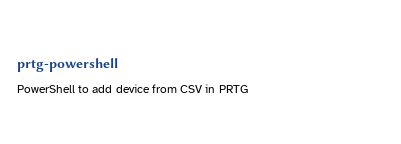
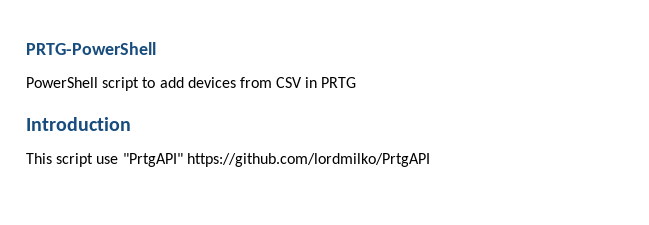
- prtg-powershell
+ PRTG-PowerShell
- PowerShell to add device from CSV in PRTG
+ PowerShell script to add devices from CSV in PRTG
+ Introduction
+ This script use "PrtgAPI" https://github.com/lordmilko/PrtgAPI

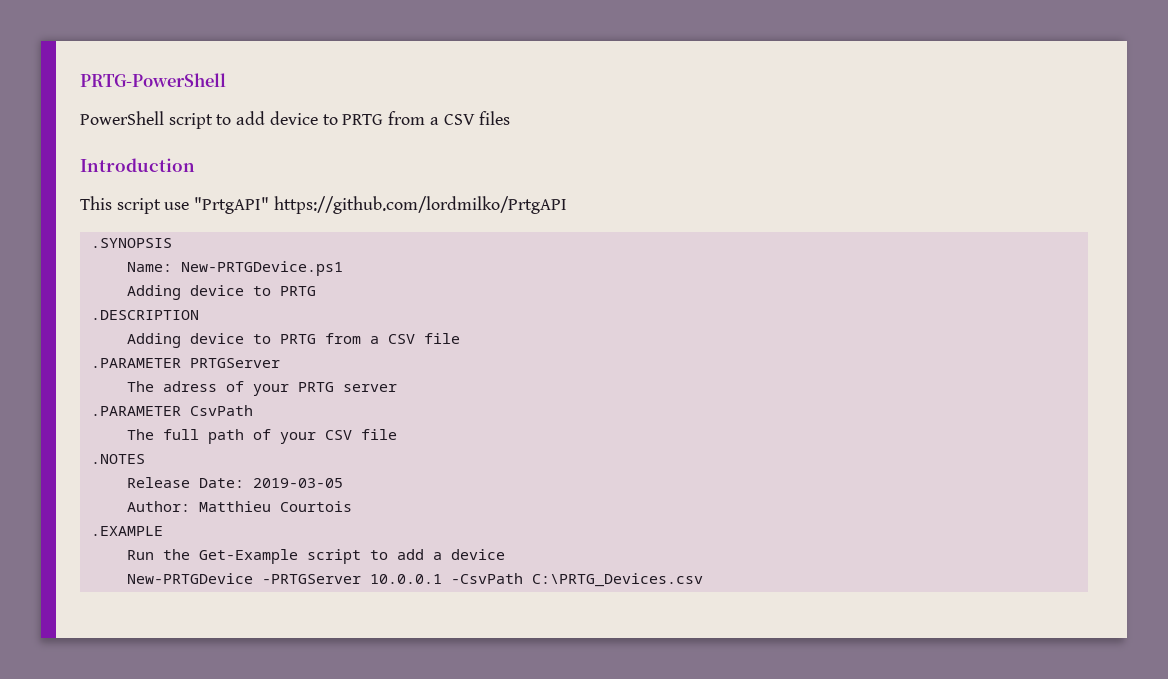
- PowerShell script to add devices from CSV in PRTG
+ PowerShell script to add device to PRTG from a CSV files
+ .SYNOPSIS
+ Name: New-PRTGDevice.ps1
+ Adding device to PRTG
+ .DESCRIPTION
+ Adding device to PRTG from a CSV file
+ .PARAMETER PRTGServer
+ The adress of your PRTG server
+ .PARAMETER CsvPath
+ The full path of your CSV file
+ .NOTES
+ Release Date: 2019-03-05
+ Author: Matthieu Courtois
+ .EXAMPLE
+ Run the Get-Example script to add a device
+ New-PRTGDevice -PRTGServer 10.0.0.1 -CsvPath C:\PRTG_Devices.csv

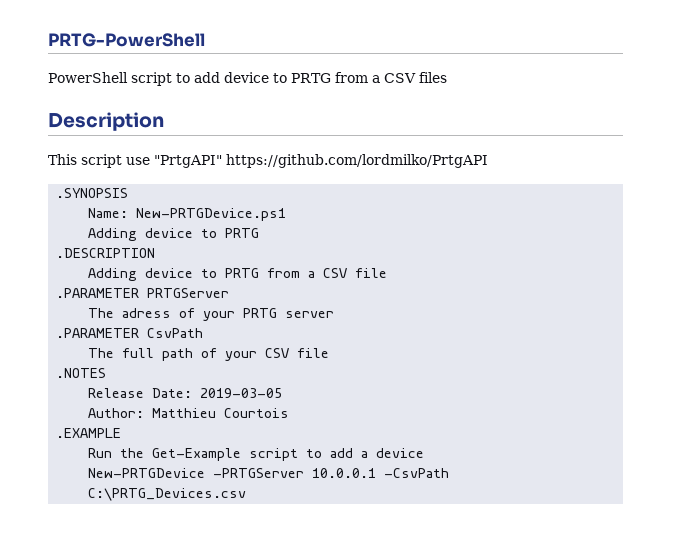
- Introduction
+ Description

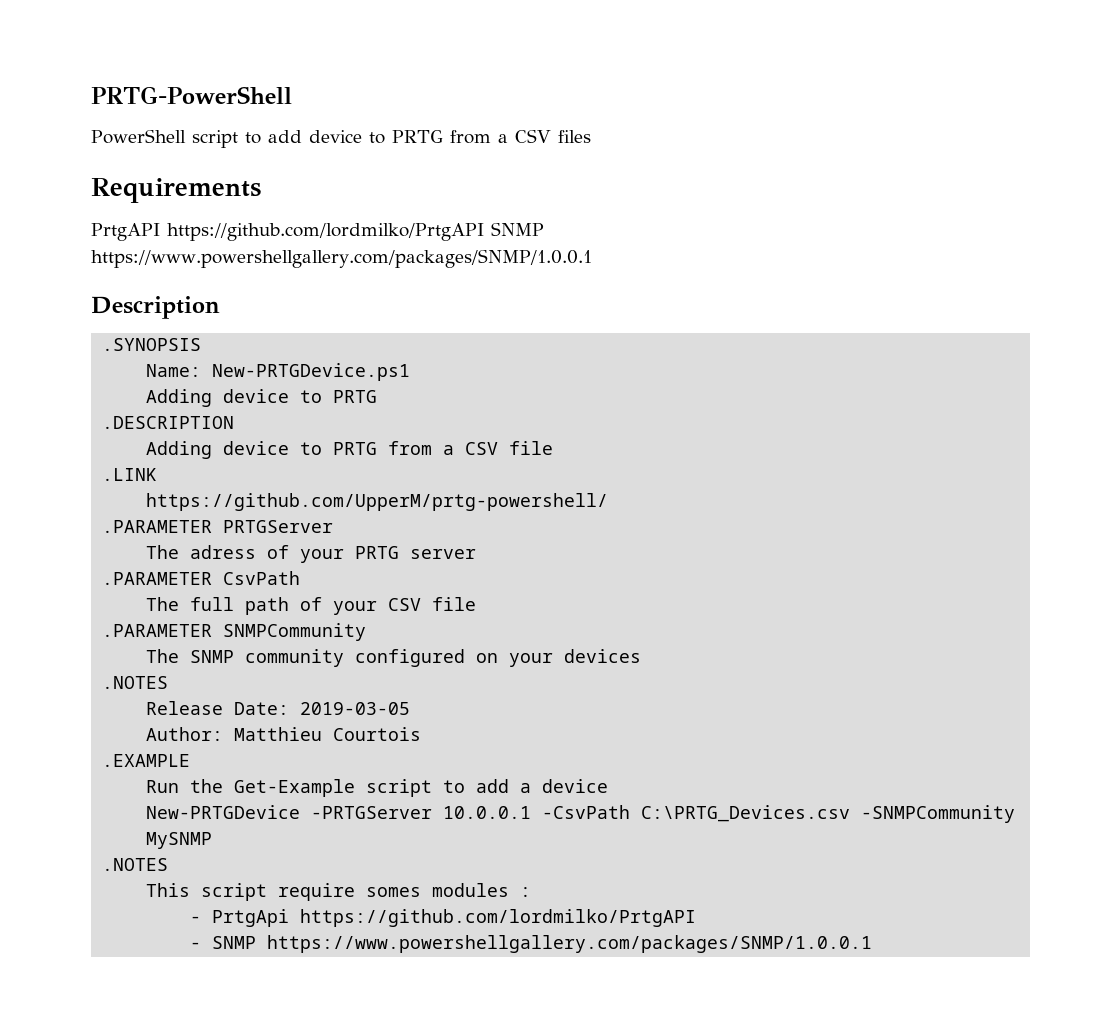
+ Requirements
+ PrtgAPI https://github.com/lordmilko/PrtgAPI SNMP https://www.powershellgallery.com/packages/SNMP/1.0.0.1
  Description
- This script use "PrtgAPI" https://github.com/lordmilko/PrtgAPI
+ .LINK
+ https://github.com/UpperM/prtg-powershell/
+ .PARAMETER SNMPCommunity
+ The SNMP community configured on your devices
- New-PRTGDevice -PRTGServer 10.0.0.1 -CsvPath C:\PRTG_Devices.csv
+ New-PRTGDevice -PRTGServer 10.0.0.1 -CsvPath C:\PRTG_Devices.csv -SNMPCommunity MySNMP
+ .NOTES
+ This script require somes modules :
+ - PrtgApi https://github.com/lordmilko/PrtgAPI
+ - SNMP https://www.powershellgallery.com/packages/SNMP/1.0.0.1

